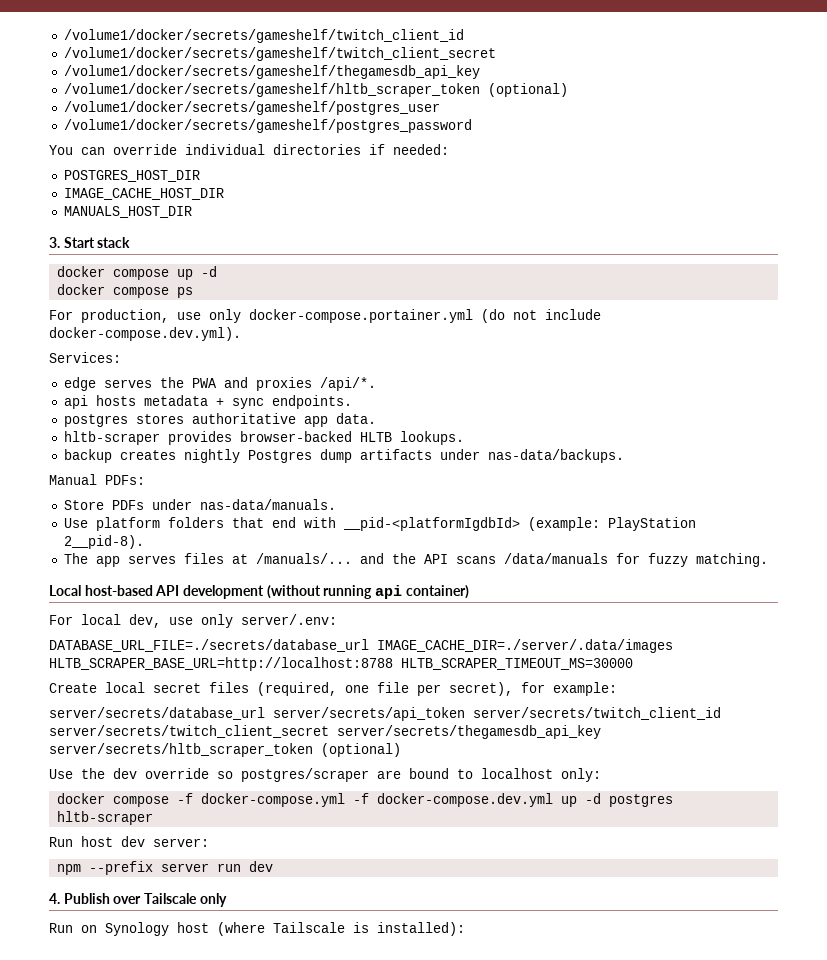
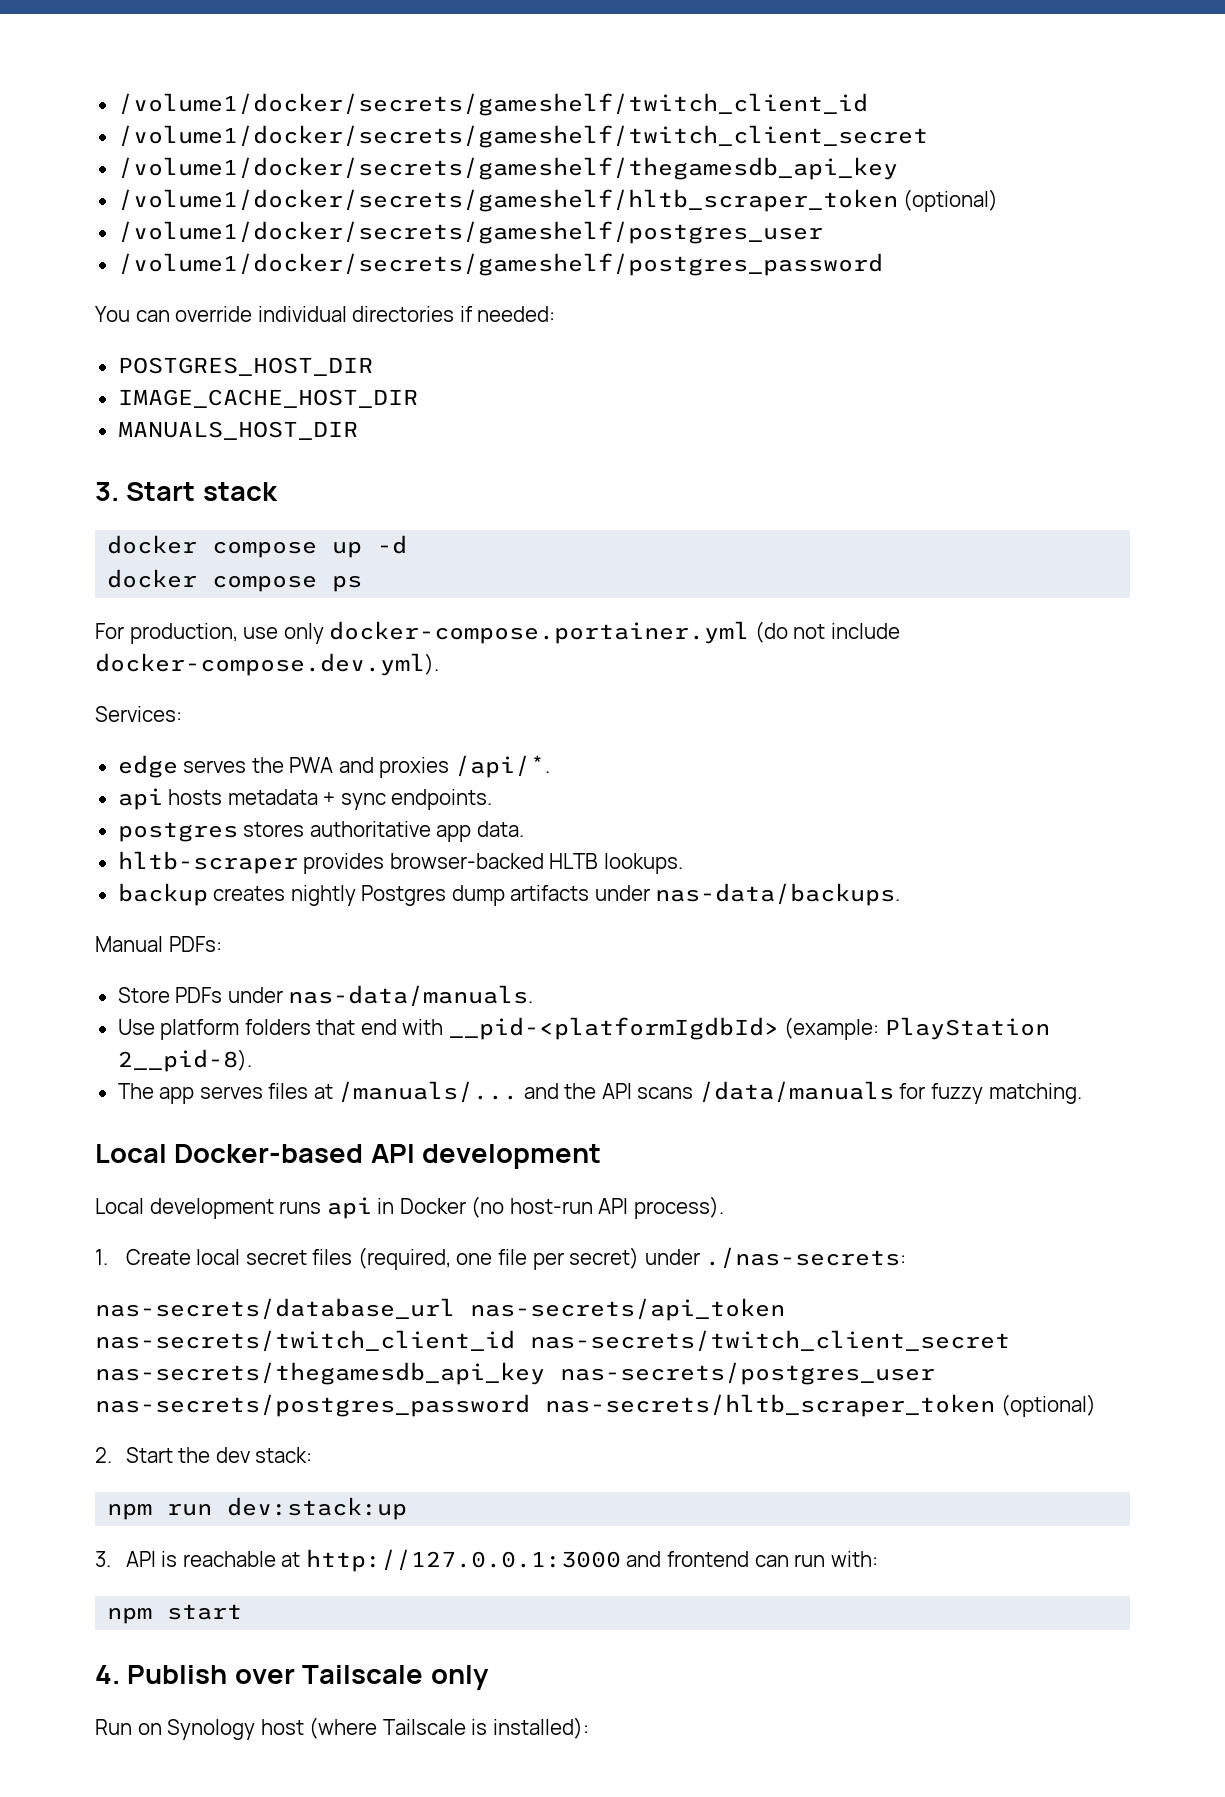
- Local host-based API development (without running api container)
- For local dev, use only server/.env:
- DATABASE_URL_FILE=./secrets/database_url IMAGE_CACHE_DIR=./server/.data/images HLTB_SCRAPER_BASE_URL=http://localhost:8788 HLTB_SCRAPER_TIMEOUT_MS=30000
- Create local secret files (required, one file per secret), for example:
- server/secrets/database_url server/secrets/api_token server/secrets/twitch_client_id server/secrets/twitch_client_secret server/secrets/thegamesdb_api_key server/secrets/hltb_scraper_token (optional)
- Use the dev override so postgres/scraper are bound to localhost only:
- docker compose -f docker-compose.yml -f docker-compose.dev.yml up -d postgres hltb-scraper
- Run host dev server:
- npm --prefix server run dev
+ Local Docker-based API development
+ Local development runs api in Docker (no host-run API process).
+ 1. Create local secret files (required, one file per secret) under ./nas-secrets:
+ nas-secrets/database_url nas-secrets/api_token nas-secrets/twitch_client_id nas-secrets/twitch_client_secret nas-secrets/thegamesdb_api_key nas-secrets/postgres_user nas-secrets/postgres_password nas-secrets/hltb_scraper_token (optional)
+ 2. Start the dev stack:
+ npm run dev:stack:up
+ 3. API is reachable at http://127.0.0.1:3000 and frontend can run with:
+ npm start

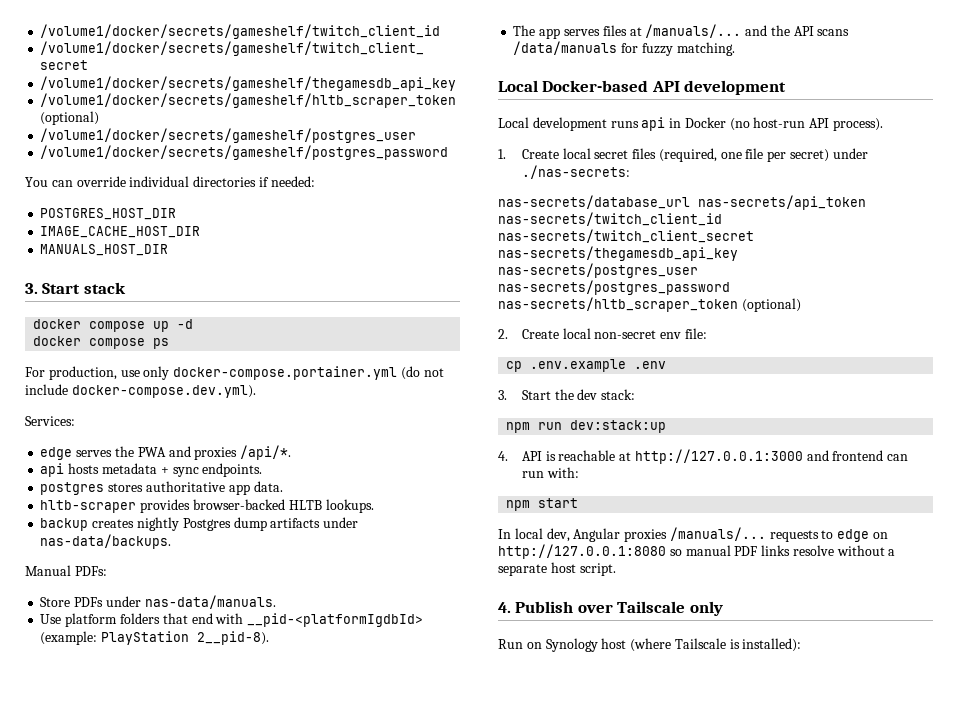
- 2. Start the dev stack:
+ 2. Create local non-secret env file:
+ cp .env.example .env
+ 3. Start the dev stack:
- 3. API is reachable at http://127.0.0.1:3000 and frontend can run with:
+ 4. API is reachable at http://127.0.0.1:3000 and frontend can run with:
+ In local dev, Angular proxies /manuals/... requests to edge on http://127.0.0.1:8080 so manual PDF links resolve without a separate host script.

